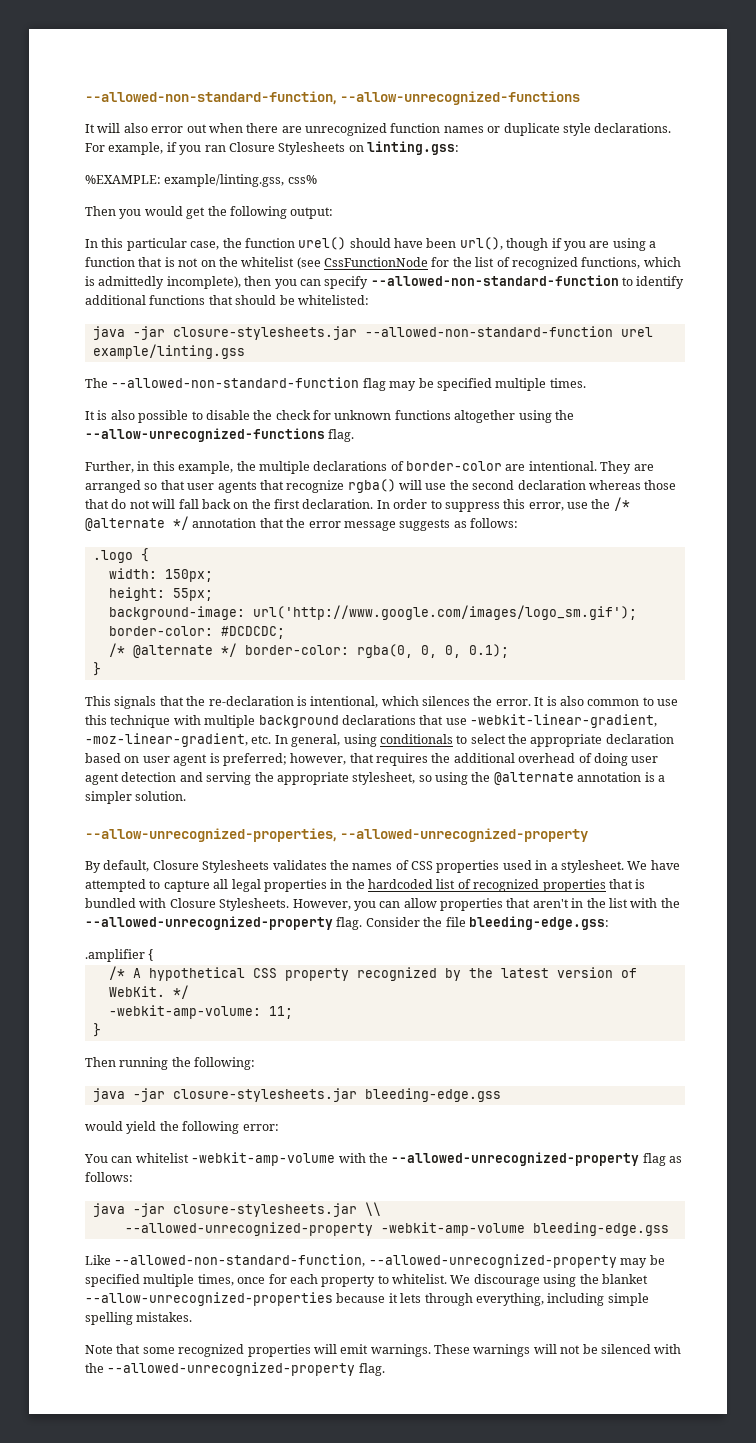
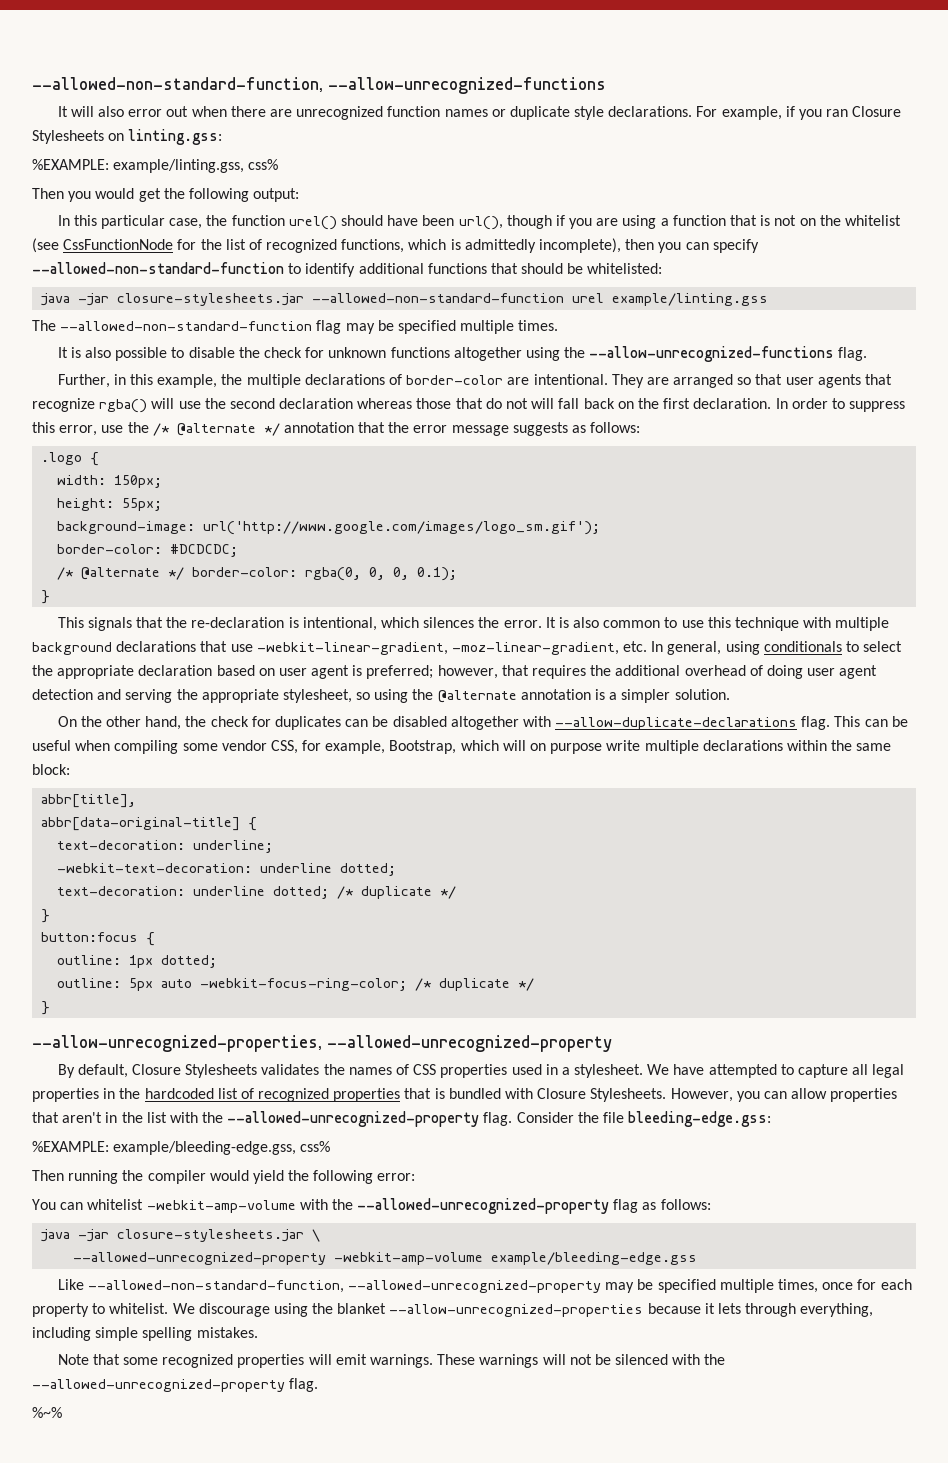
+ On the other hand, the check for duplicates can be disabled altogether with --allow-duplicate-declarations flag. This can be useful when compiling some vendor CSS, for example, Bootstrap, which will on purpose write multiple declarations within the same block:
+ abbr[title],
+ abbr[data-original-title] {
+ text-decoration: underline;
+ -webkit-text-decoration: underline dotted;
+ text-decoration: underline dotted; /* duplicate */
+ }
+ button:focus {
+ outline: 1px dotted;
+ outline: 5px auto -webkit-focus-ring-color; /* duplicate */
+ }
- .amplifier {
- /* A hypothetical CSS property recognized by the latest version of WebKit. */
- -webkit-amp-volume: 11;
- }
- Then running the following:
- java -jar closure-stylesheets.jar bleeding-edge.gss
- would yield the following error:
+ %EXAMPLE: example/bleeding-edge.gss, css%
+ Then running the compiler would yield the following error:
- java -jar closure-stylesheets.jar \\
+ java -jar closure-stylesheets.jar \
- --allowed-unrecognized-property -webkit-amp-volume bleeding-edge.gss
+ --allowed-unrecognized-property -webkit-amp-volume example/bleeding-edge.gss
+ %~%

